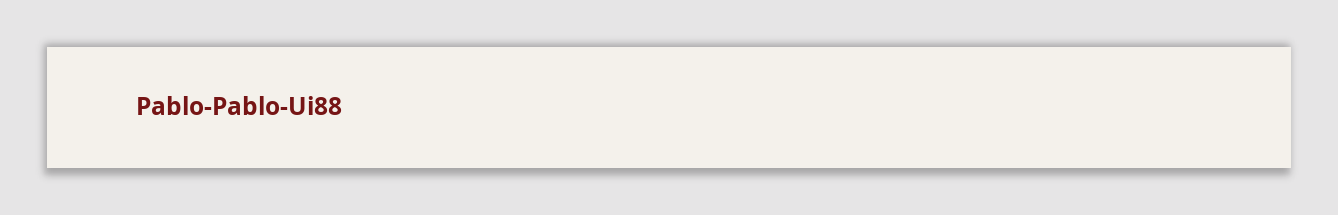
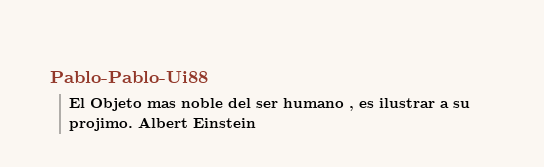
+ El Objeto mas noble del ser humano , es ilustrar a su projimo. Albert Einstein

